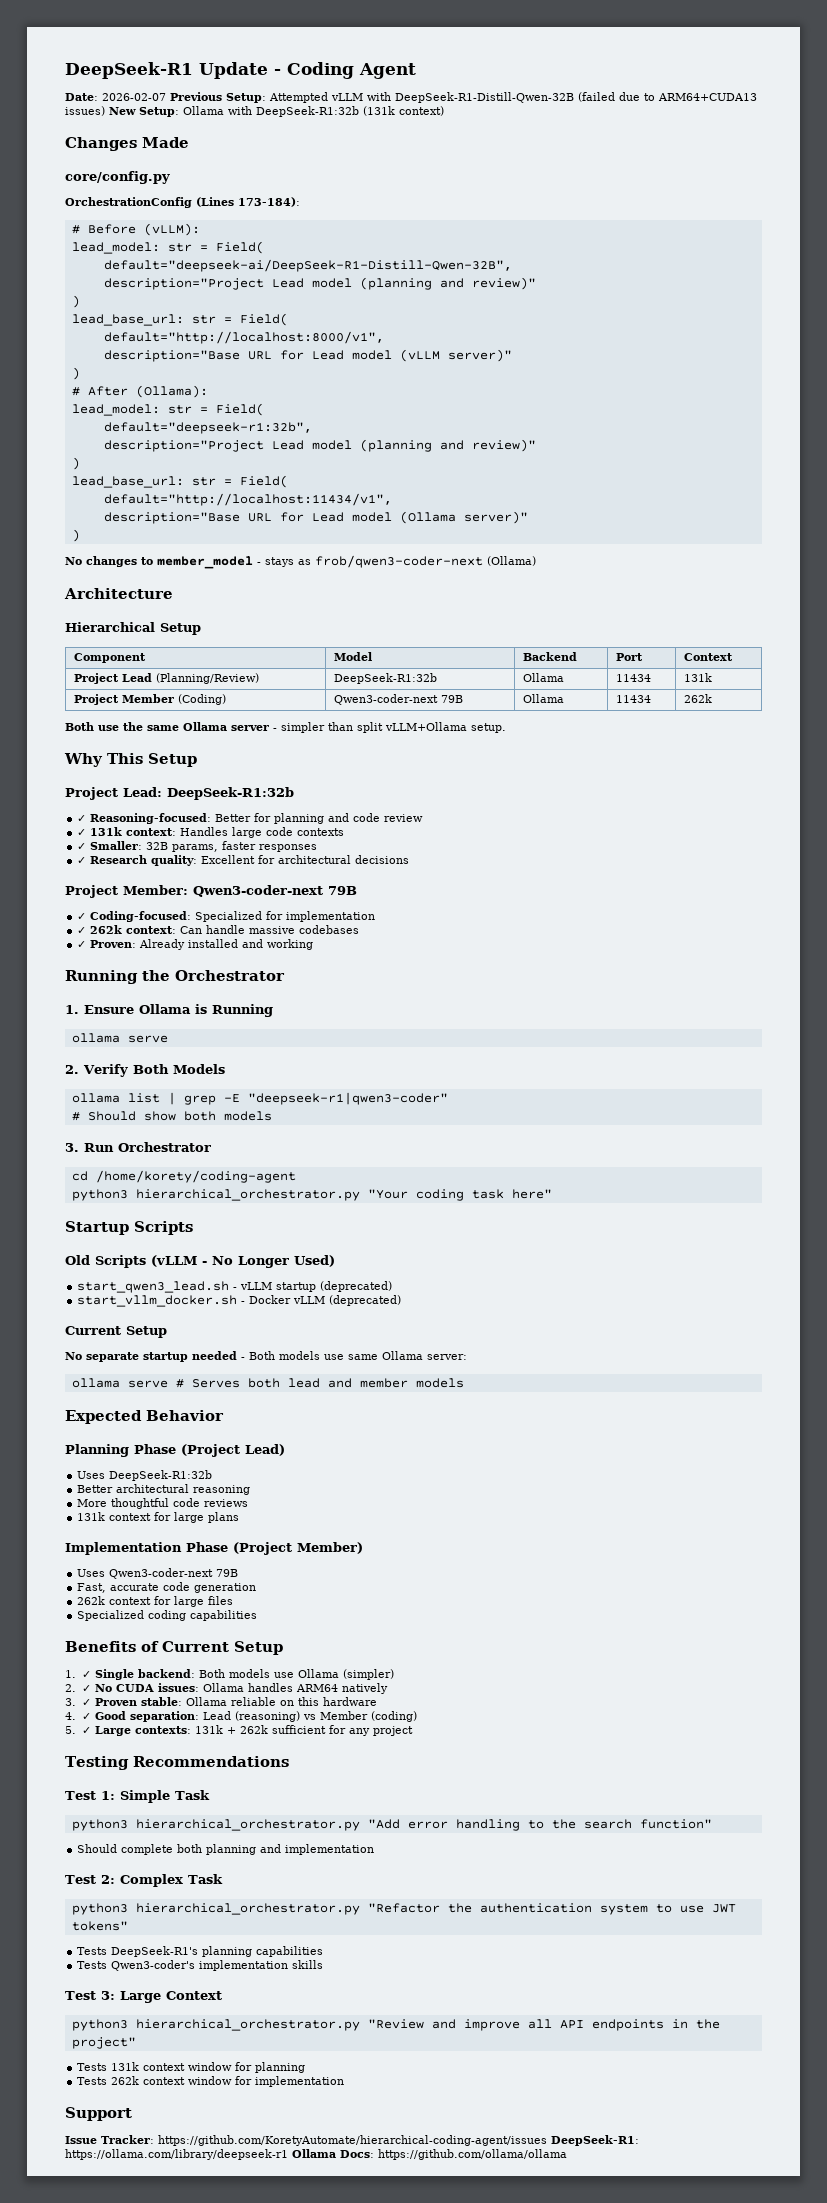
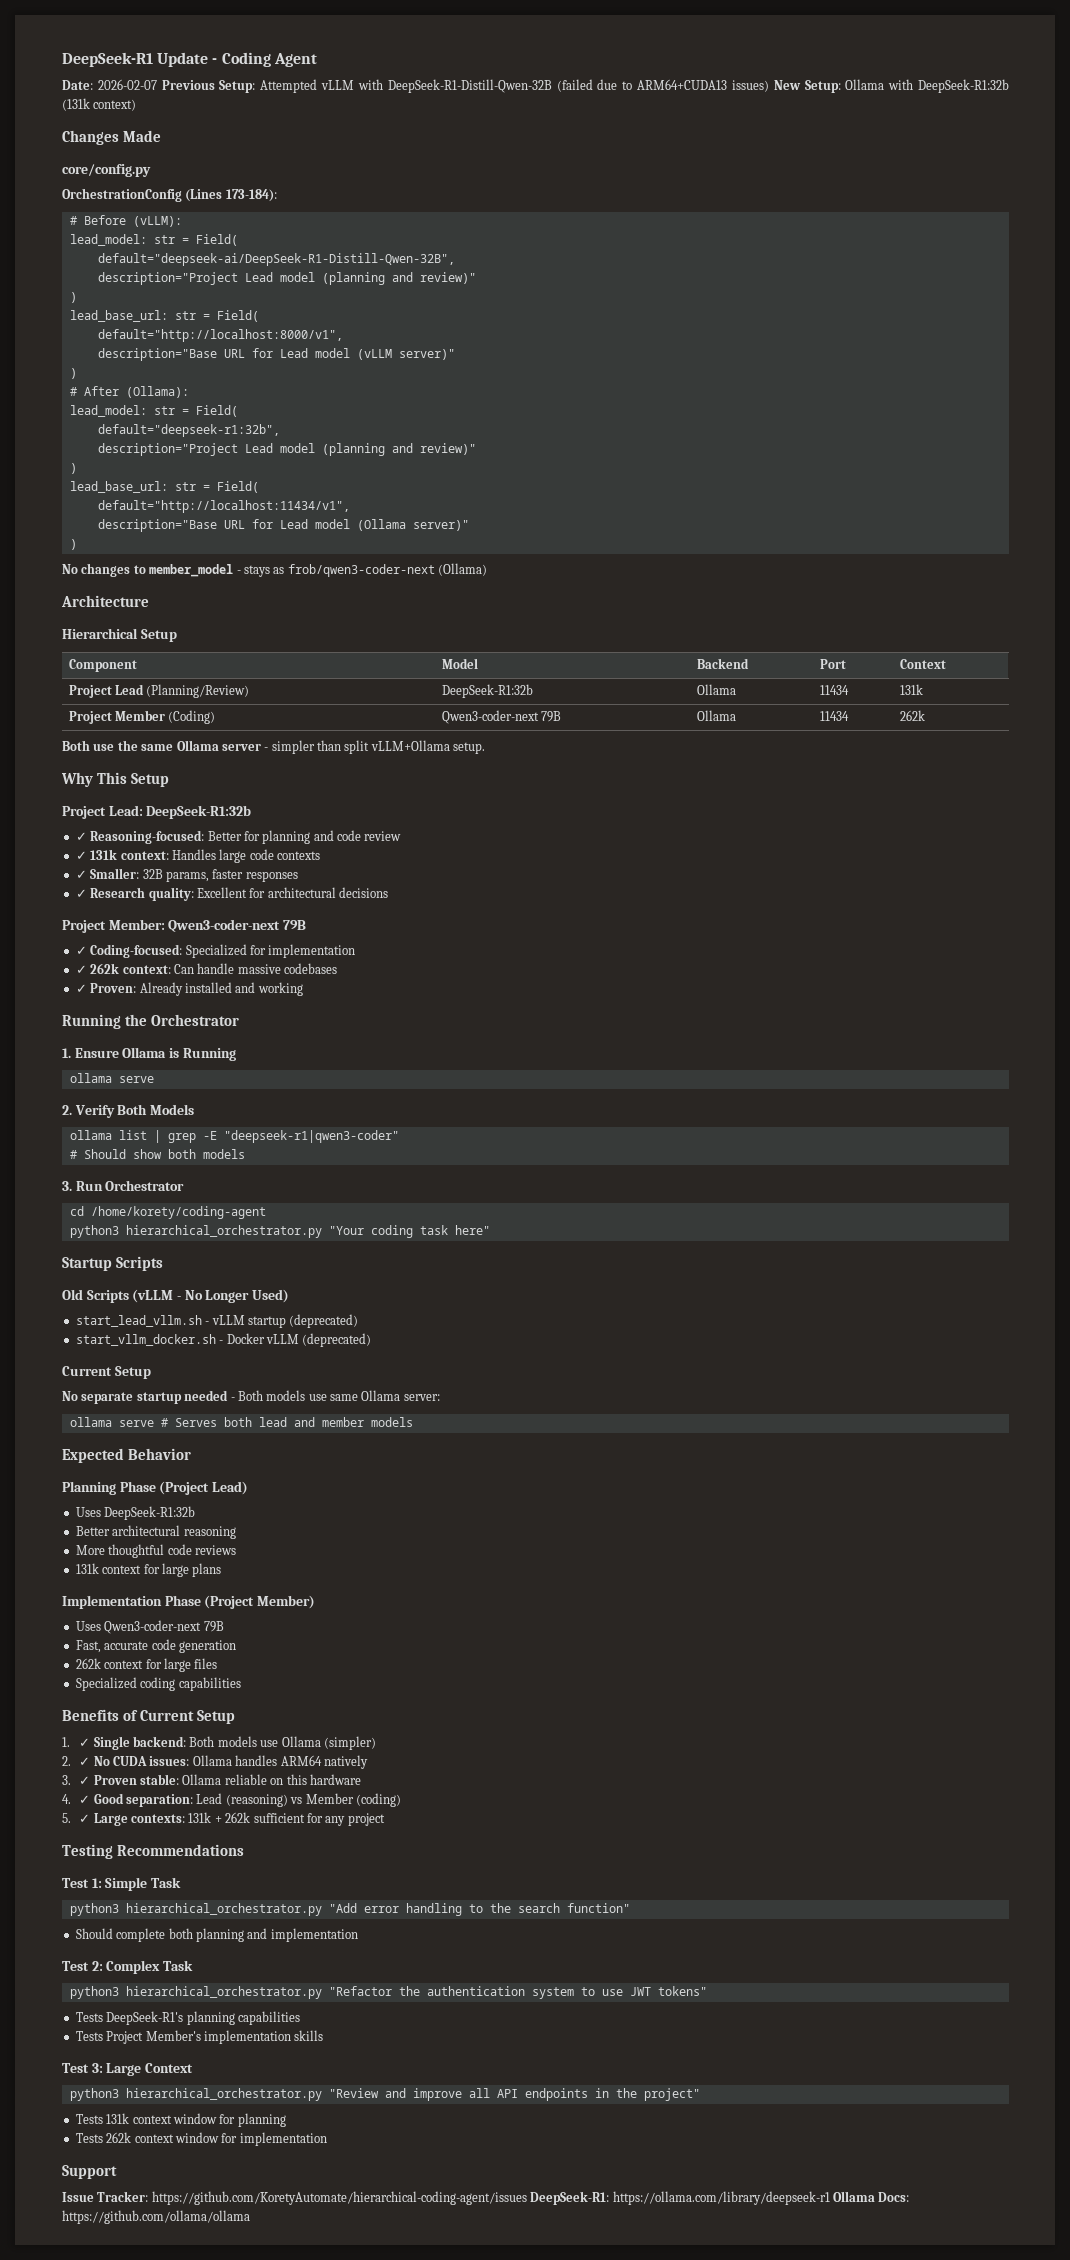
- start_qwen3_lead.sh - vLLM startup (deprecated)
+ start_lead_vllm.sh - vLLM startup (deprecated)
- Tests Qwen3-coder's implementation skills
+ Tests Project Member's implementation skills

